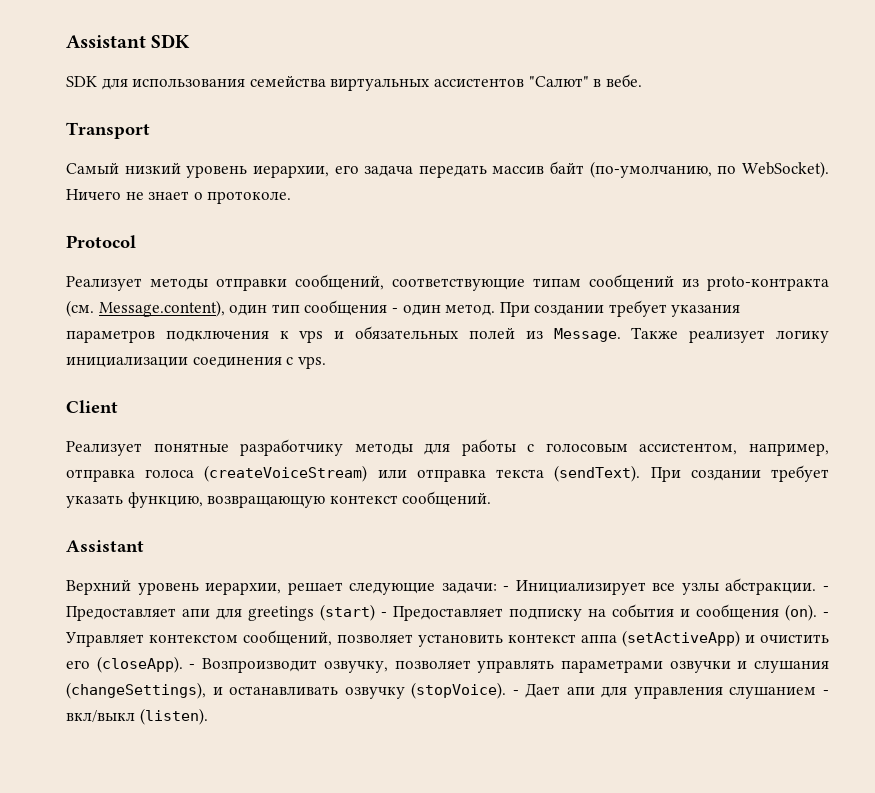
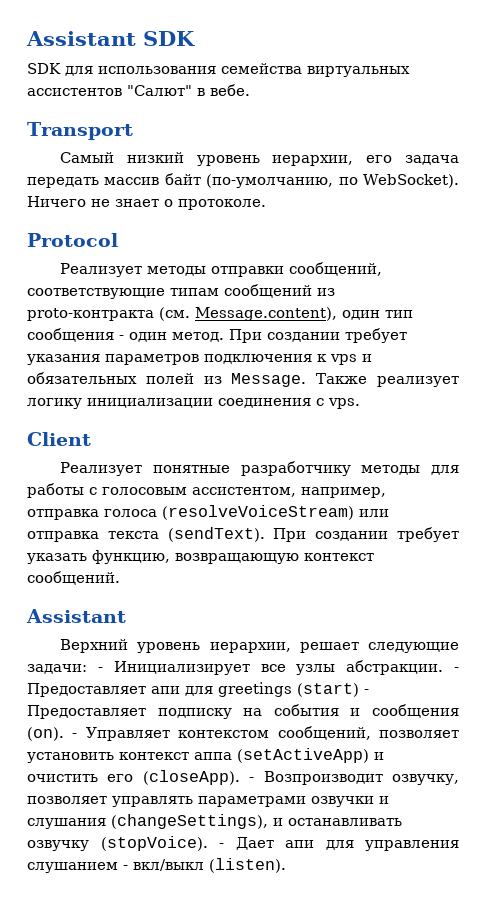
- Реализует понятные разработчику методы для работы с голосовым ассистентом, например, отправка голоса (createVoiceStream) или отправка текста (sendText).
+ Реализует понятные разработчику методы для работы с голосовым ассистентом, например, отправка голоса (resolveVoiceStream) или отправка текста (sendText).

